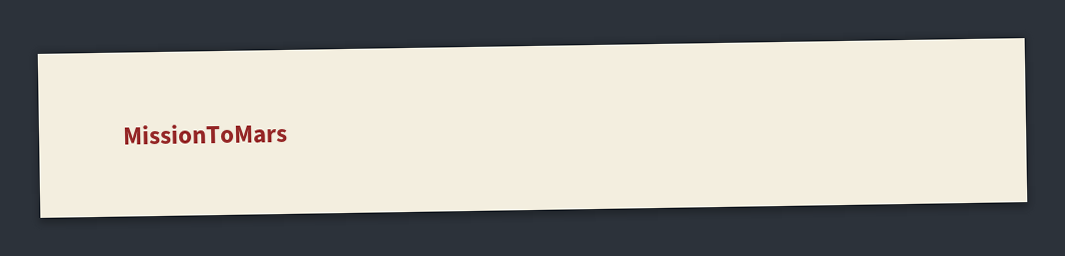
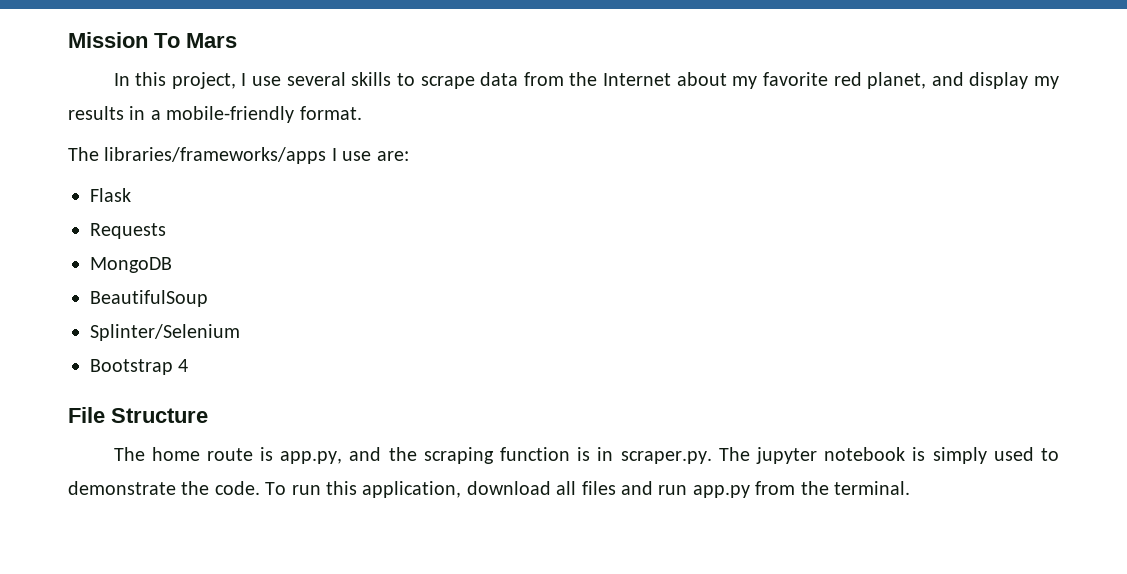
- MissionToMars
+ Mission To Mars
+ In this project, I use several skills to scrape data from the Internet about my favorite red planet, and display my results in a mobile-friendly format.
+ The libraries/frameworks/apps I use are:
+ Flask
+ Requests
+ MongoDB
+ BeautifulSoup
+ Splinter/Selenium
+ Bootstrap 4
+ File Structure
+ The home route is app.py, and the scraping function is in scraper.py. The jupyter notebook is simply used to demonstrate the code. To run this application, download all files and run app.py from the terminal.

